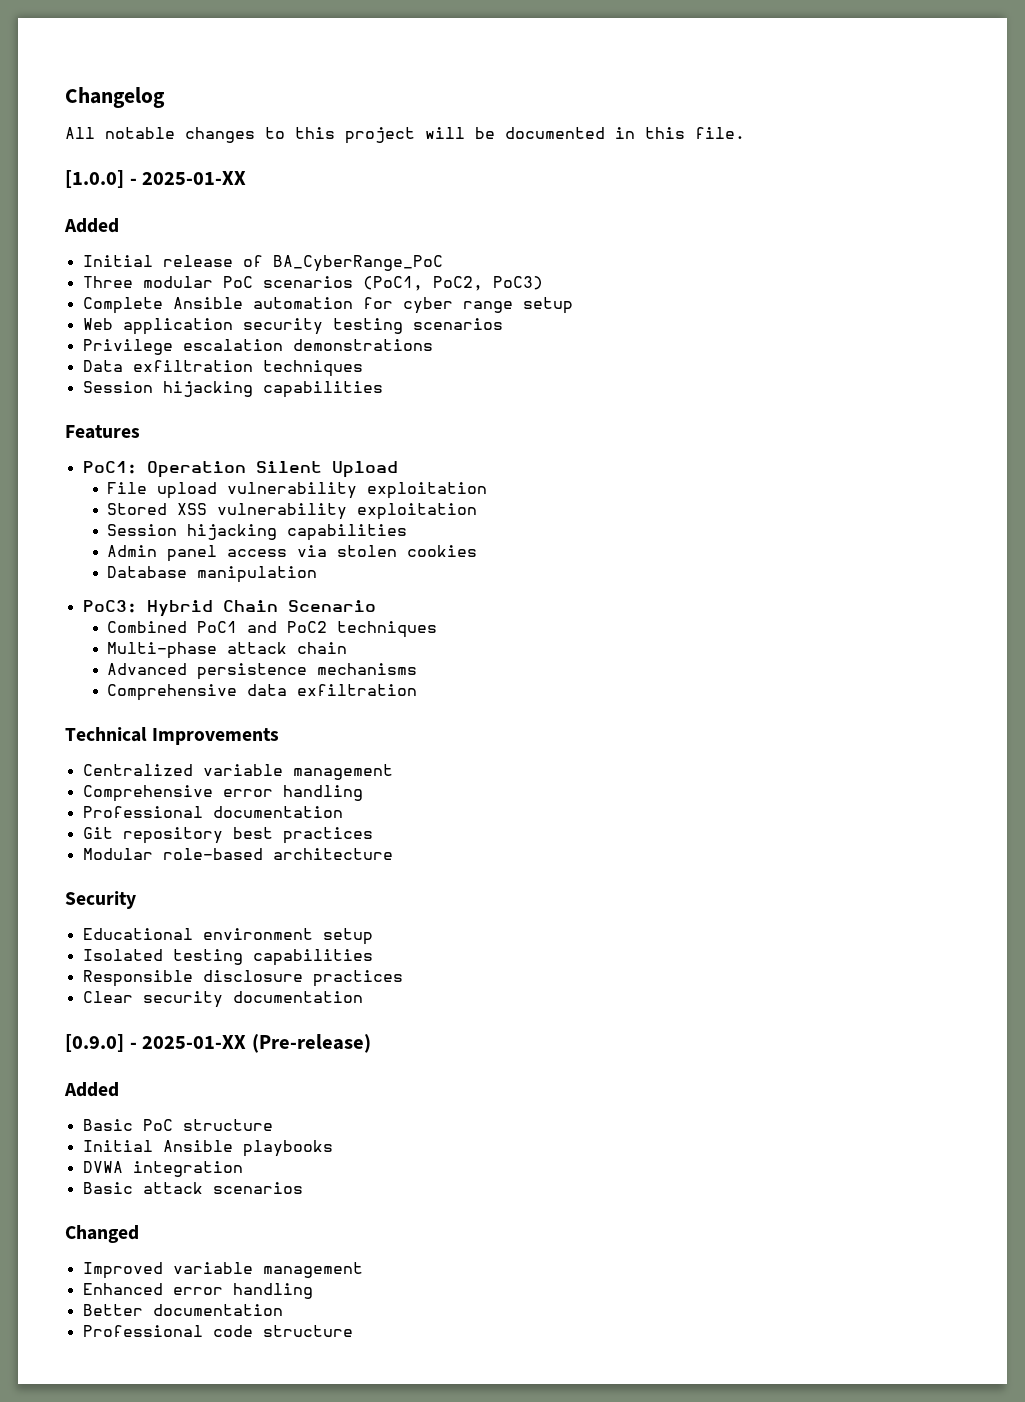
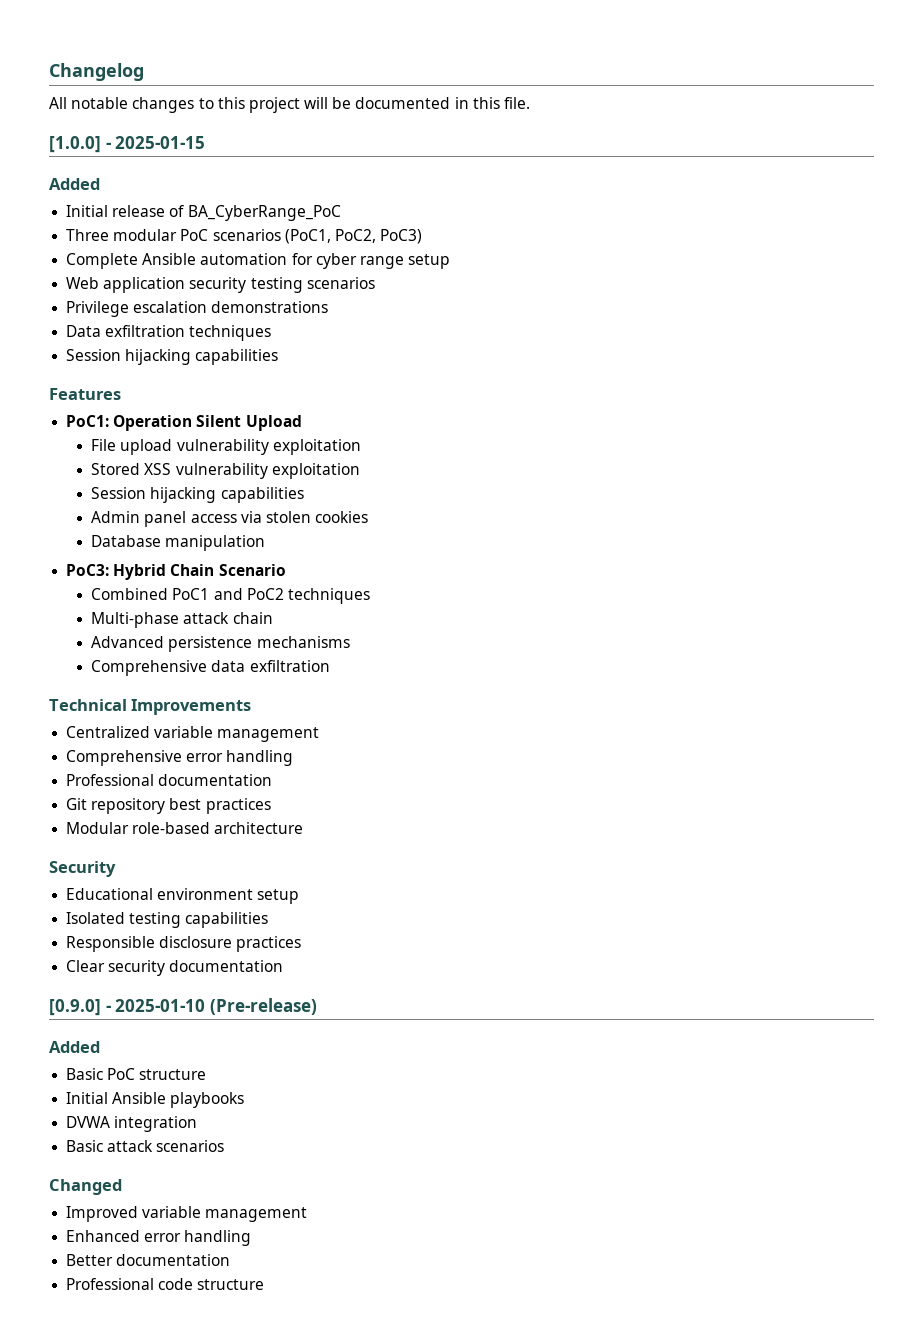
- [1.0.0] - 2025-01-XX
+ [1.0.0] - 2025-01-15
- [0.9.0] - 2025-01-XX (Pre-release)
+ [0.9.0] - 2025-01-10 (Pre-release)

